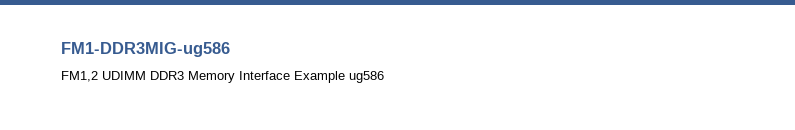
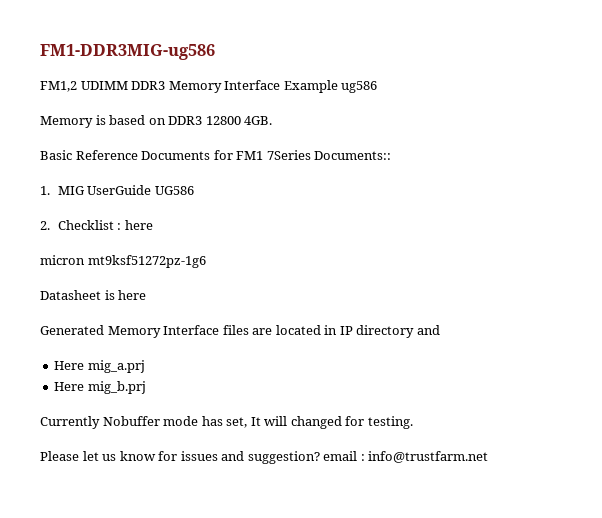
+ Memory is based on DDR3 12800 4GB.
+ Basic Reference Documents for FM1 7Series Documents::
+ 1. MIG UserGuide UG586
+ 2. Checklist : here
+ micron mt9ksf51272pz-1g6
+ Datasheet is here
+ Generated Memory Interface files are located in IP directory and
+ Here mig_a.prj
+ Here mig_b.prj
+ Currently Nobuffer mode has set, It will changed for testing.
+ Please let us know for issues and suggestion? email : info@trustfarm.net

